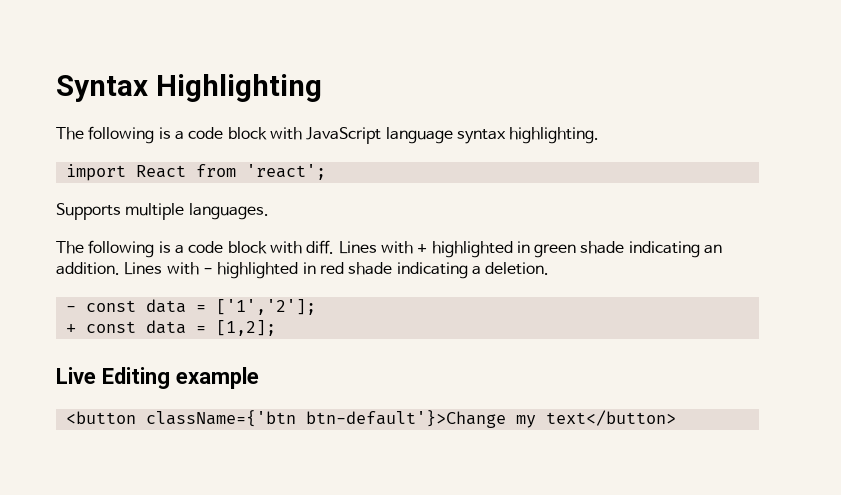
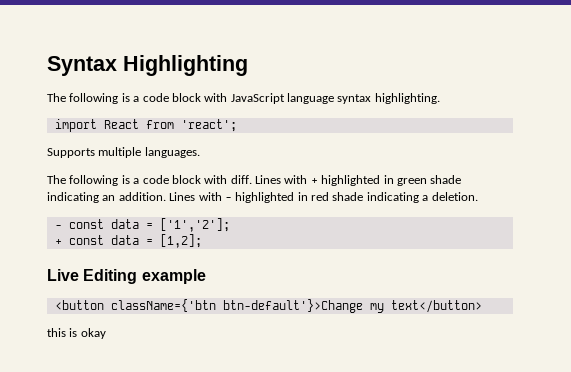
+ this is okay

